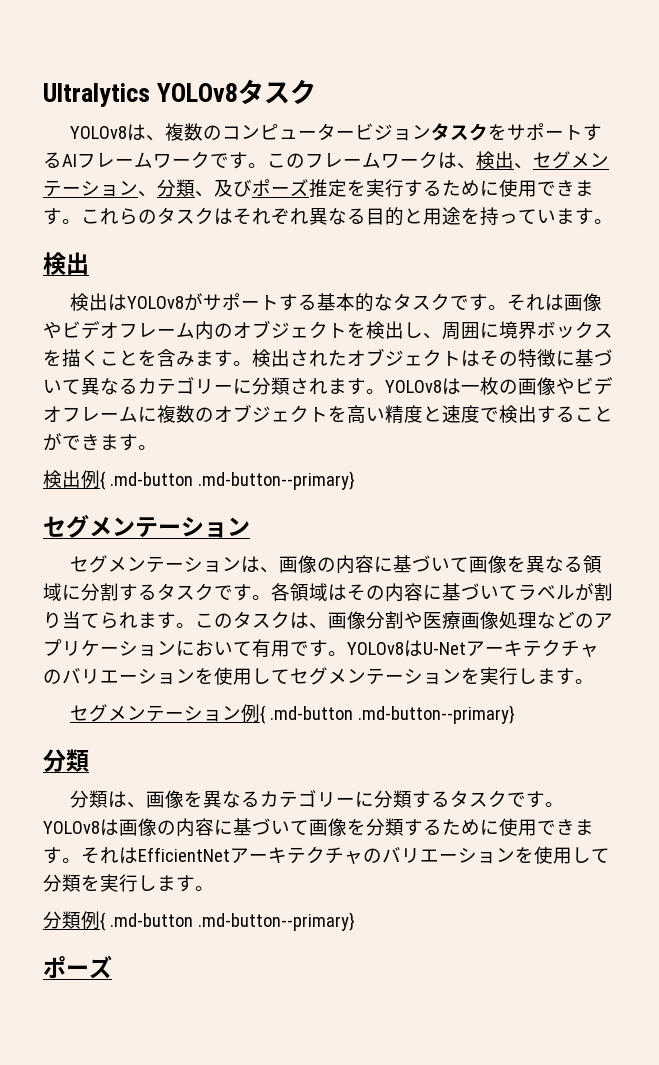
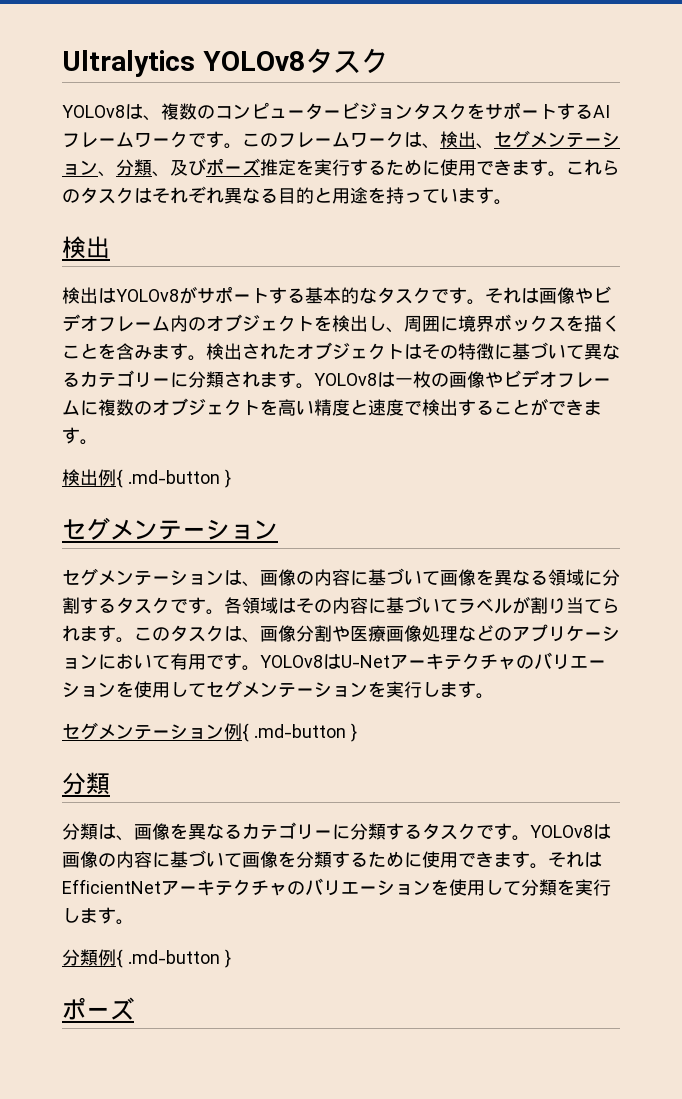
- 検出例{ .md-button .md-button--primary}
+ 検出例{ .md-button }
- セグメンテーション例{ .md-button .md-button--primary}
+ セグメンテーション例{ .md-button }
- 分類例{ .md-button .md-button--primary}
+ 分類例{ .md-button }

